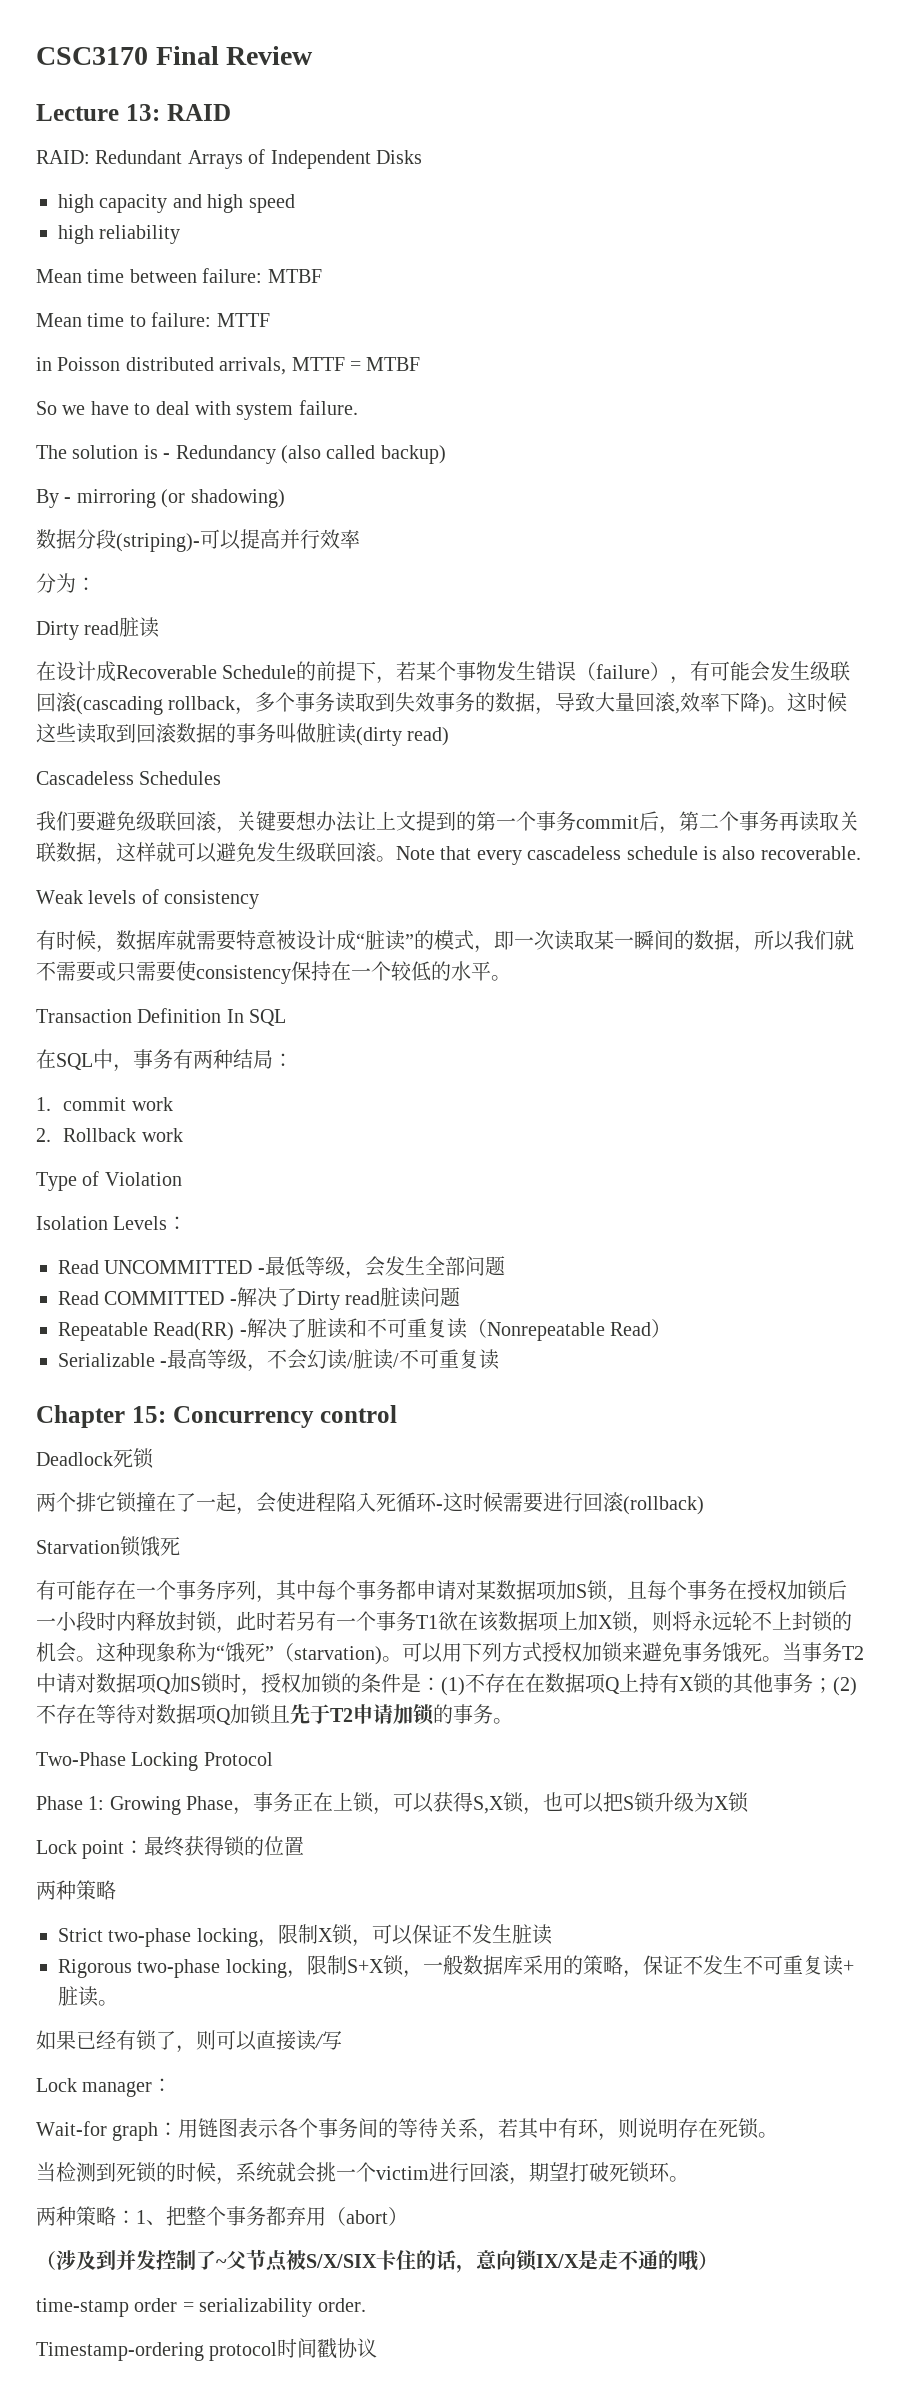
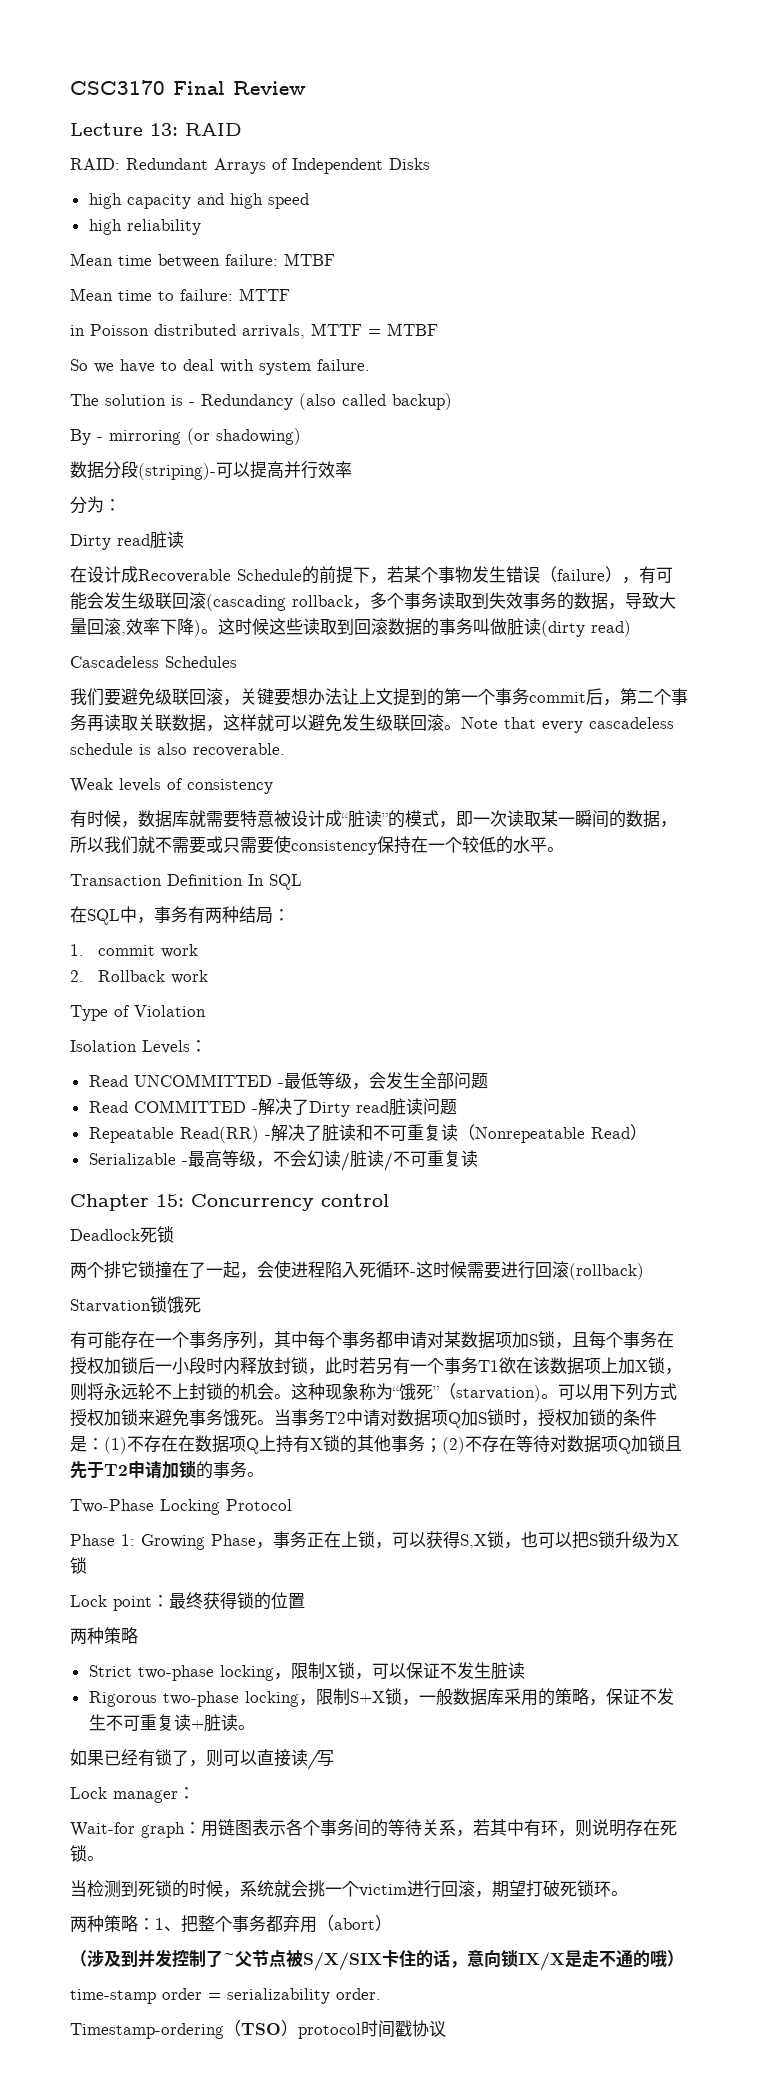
- Timestamp-ordering protocol时间戳协议
+ Timestamp-ordering（TSO）protocol时间戳协议

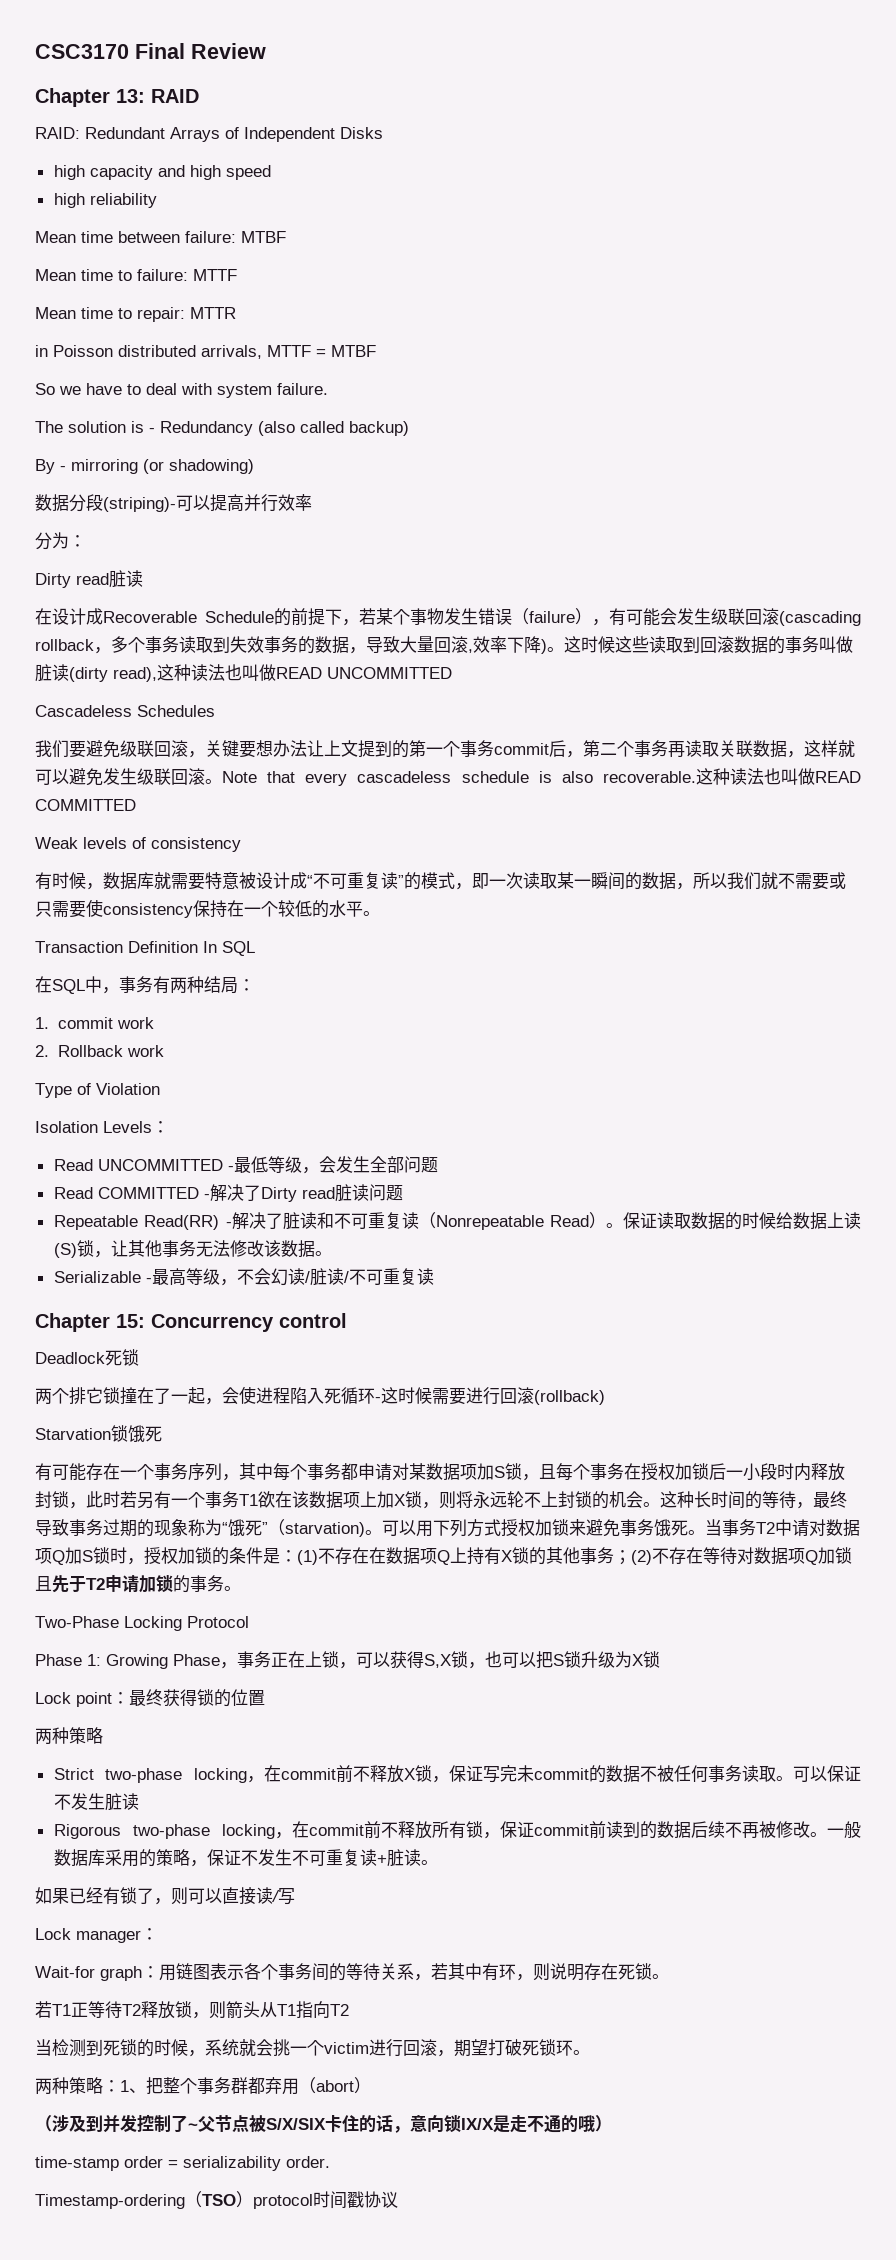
- Lecture 13: RAID
+ Chapter 13: RAID
+ Mean time to repair: MTTR
- 这时候这些读取到回滚数据的事务叫做脏读(dirty read)
+ 这时候这些读取到回滚数据的事务叫做脏读(dirty read),这种读法也叫做READ UNCOMMITTED
+ 这种读法也叫做READ COMMITTED
- 有时候，数据库就需要特意被设计成“脏读”的模式，即一次读取某一瞬间的数据，所以我们就不需要或只需要使consistency保持在一个较低的水平。
+ 有时候，数据库就需要特意被设计成“不可重复读”的模式，即一次读取某一瞬间的数据，所以我们就不需要或只需要使consistency保持在一个较低的水平。
- Repeatable Read(RR) -解决了脏读和不可重复读（Nonrepeatable Read）
+ Repeatable Read(RR) -解决了脏读和不可重复读（Nonrepeatable Read）。保证读取数据的时候给数据上读(S)锁，让其他事务无法修改该数据。
- 这种现象称为“饿死”（starvation)。
+ 这种长时间的等待，最终导致事务过期的现象称为“饿死”（starvation)。
- Strict two-phase locking，限制X锁，可以保证不发生脏读
+ Strict two-phase locking，在commit前不释放X锁，保证写完未commit的数据不被任何事务读取。可以保证不发生脏读
- Rigorous two-phase locking，限制S+X锁，一般数据库采用的策略，保证不发生不可重复读+脏读。
+ Rigorous two-phase locking，在commit前不释放所有锁，保证commit前读到的数据后续不再被修改。一般数据库采用的策略，保证不发生不可重复读+脏读。
+ 若T1正等待T2释放锁，则箭头从T1指向T2
- 两种策略：1、把整个事务都弃用（abort）
+ 两种策略：1、把整个事务群都弃用（abort）

